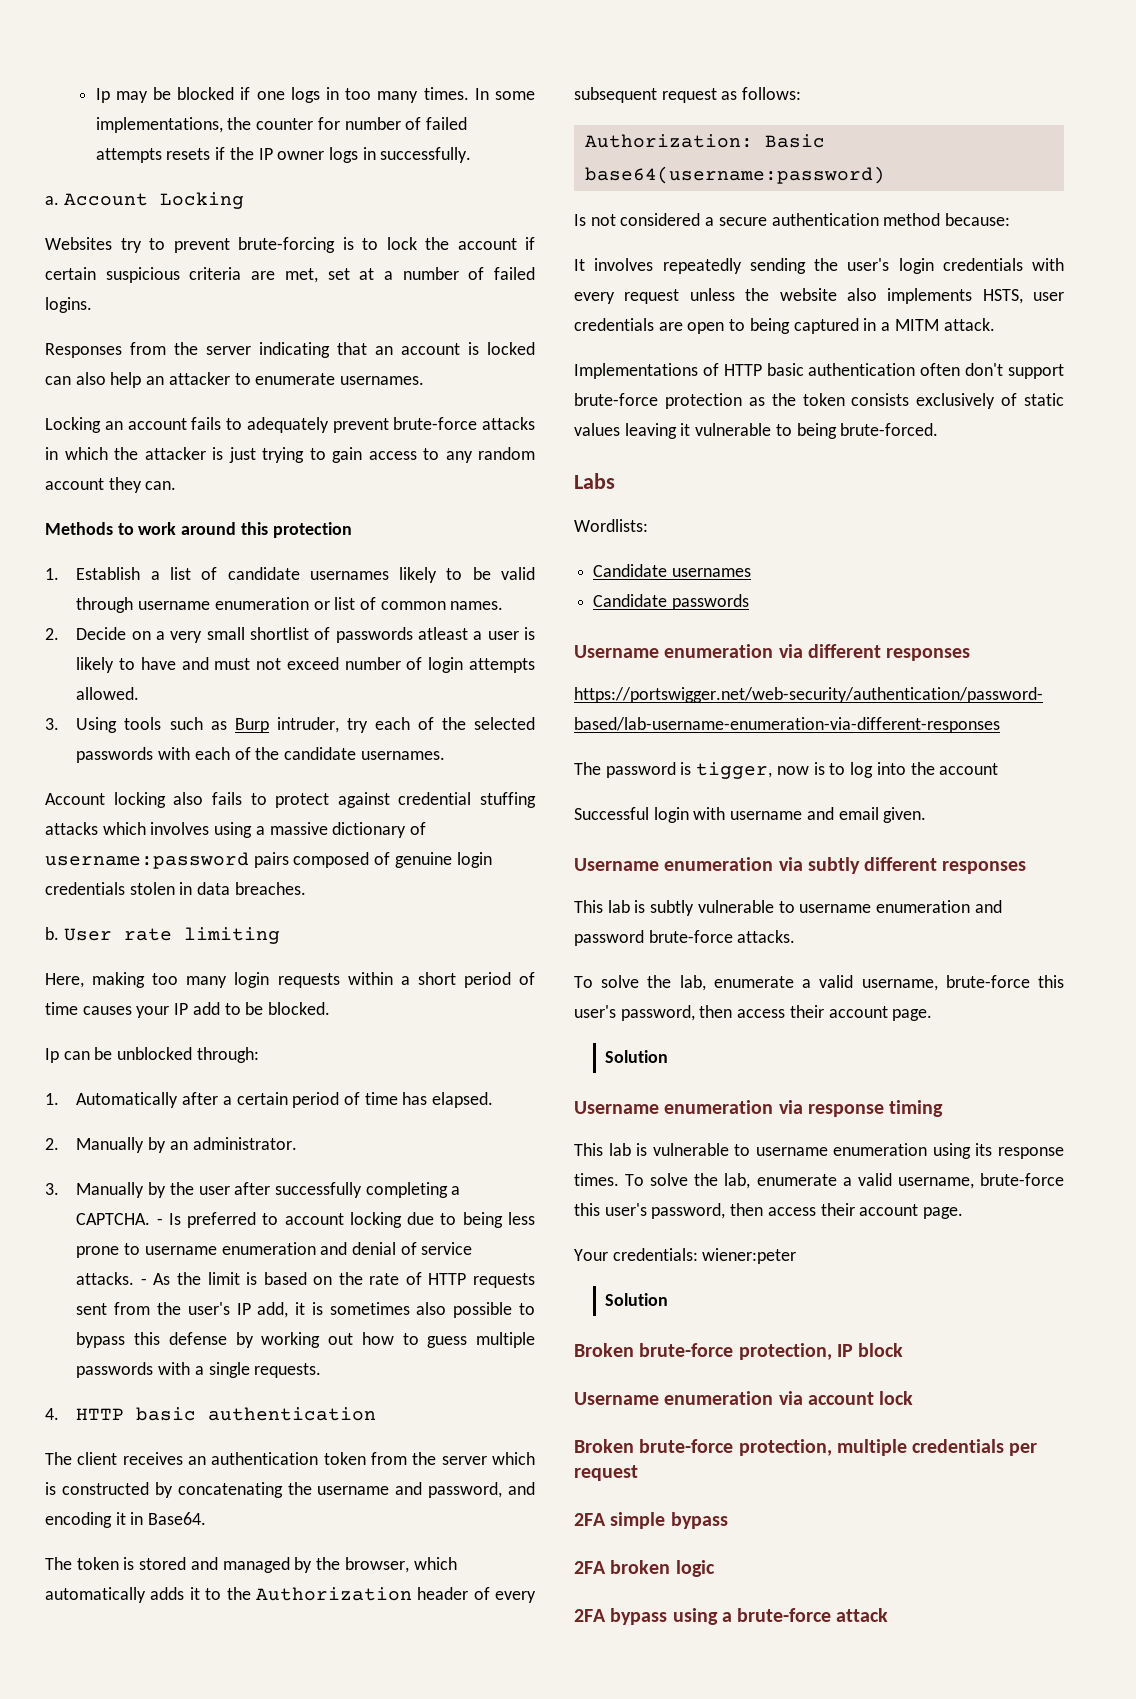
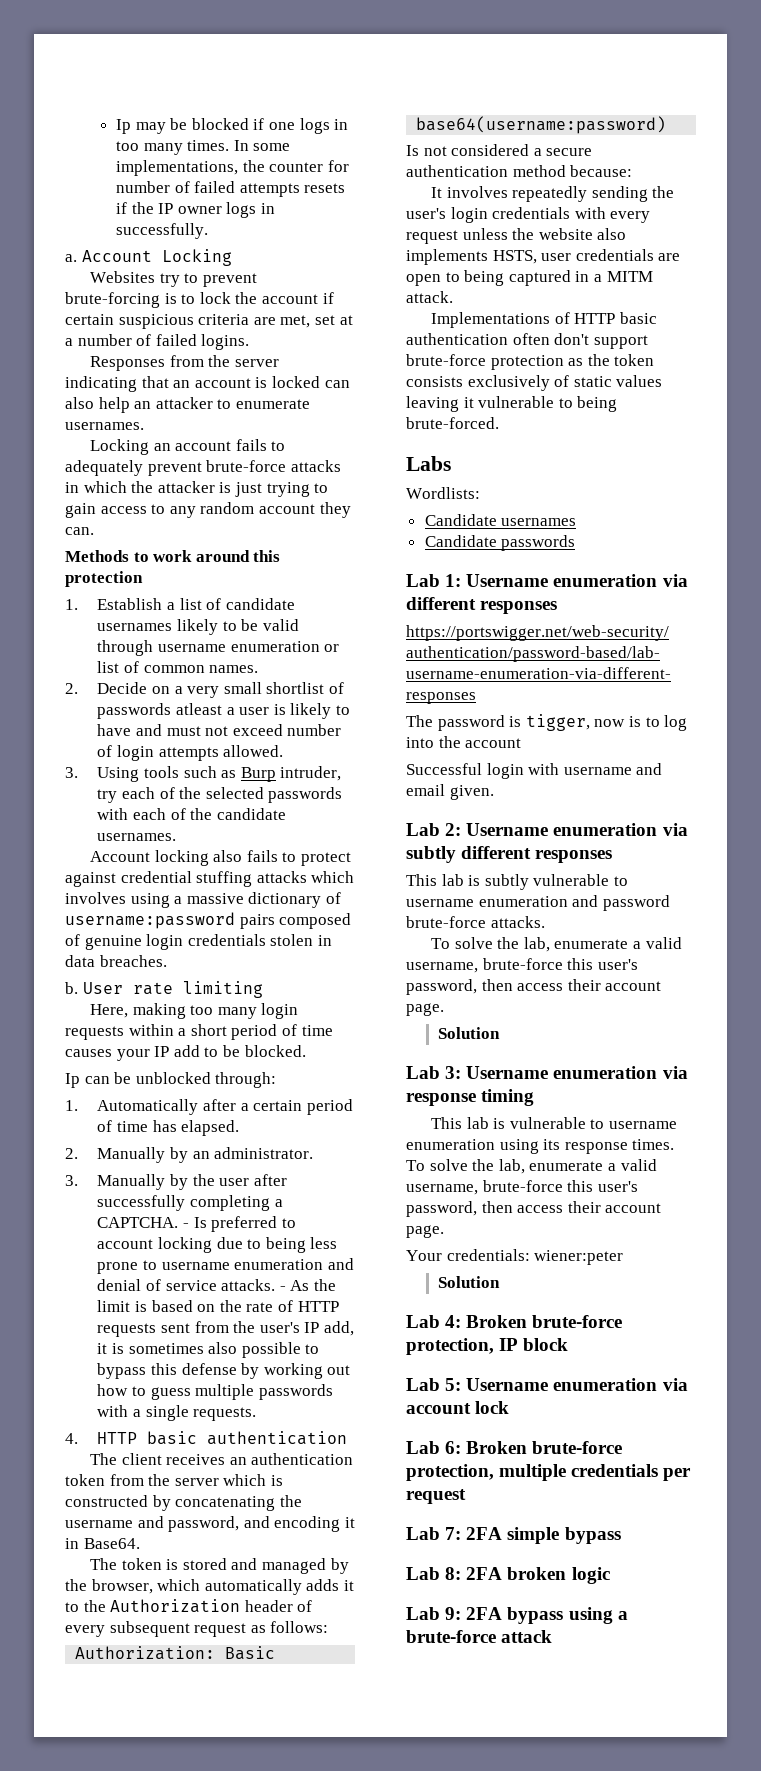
- Username enumeration via different responses
+ Lab 1: Username enumeration via different responses
- Username enumeration via subtly different responses
+ Lab 2: Username enumeration via subtly different responses
- Username enumeration via response timing
+ Lab 3: Username enumeration via response timing
- Broken brute-force protection, IP block
+ Lab 4: Broken brute-force protection, IP block
- Username enumeration via account lock
+ Lab 5: Username enumeration via account lock
- Broken brute-force protection, multiple credentials per request
+ Lab 6: Broken brute-force protection, multiple credentials per request
- 2FA simple bypass
+ Lab 7: 2FA simple bypass
- 2FA broken logic
+ Lab 8: 2FA broken logic
- 2FA bypass using a brute-force attack
+ Lab 9: 2FA bypass using a brute-force attack

